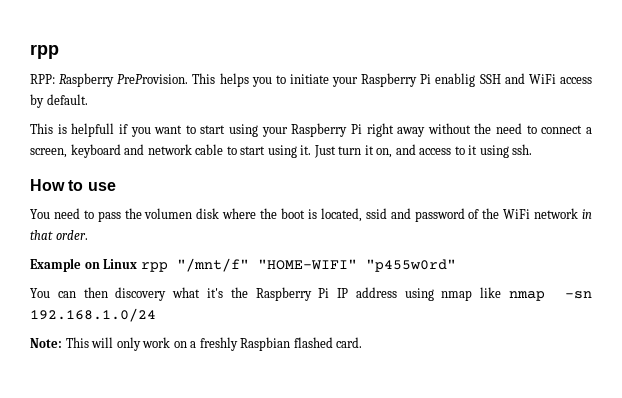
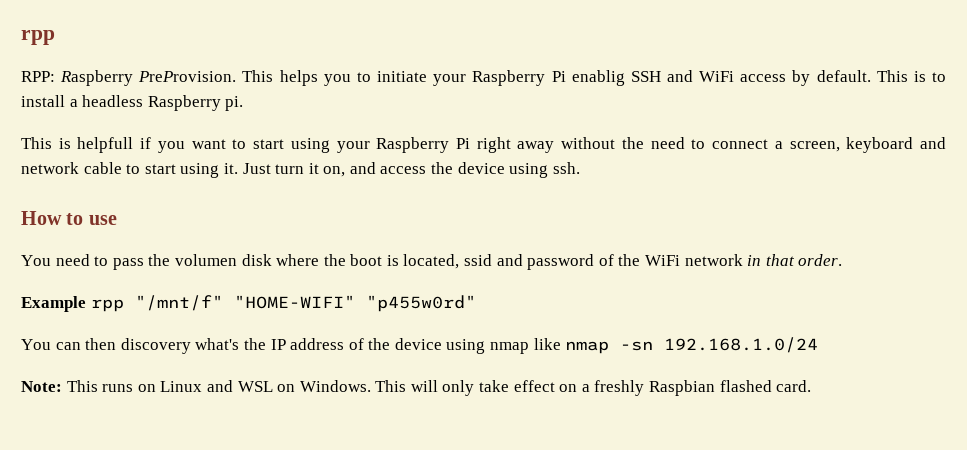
+ This is to install a headless Raspberry pi.
- Just turn it on, and access to it using ssh.
+ Just turn it on, and access the device using ssh.
- Example on Linux rpp "/mnt/f" "HOME-WIFI" "p455w0rd"
+ Example rpp "/mnt/f" "HOME-WIFI" "p455w0rd"
- You can then discovery what it's the Raspberry Pi IP address using nmap like nmap -sn 192.168.1.0/24
+ You can then discovery what's the IP address of the device using nmap like nmap -sn 192.168.1.0/24
- Note: This will only work on a freshly Raspbian flashed card.
+ Note: This runs on Linux and WSL on Windows. This will only take effect on a freshly Raspbian flashed card.

